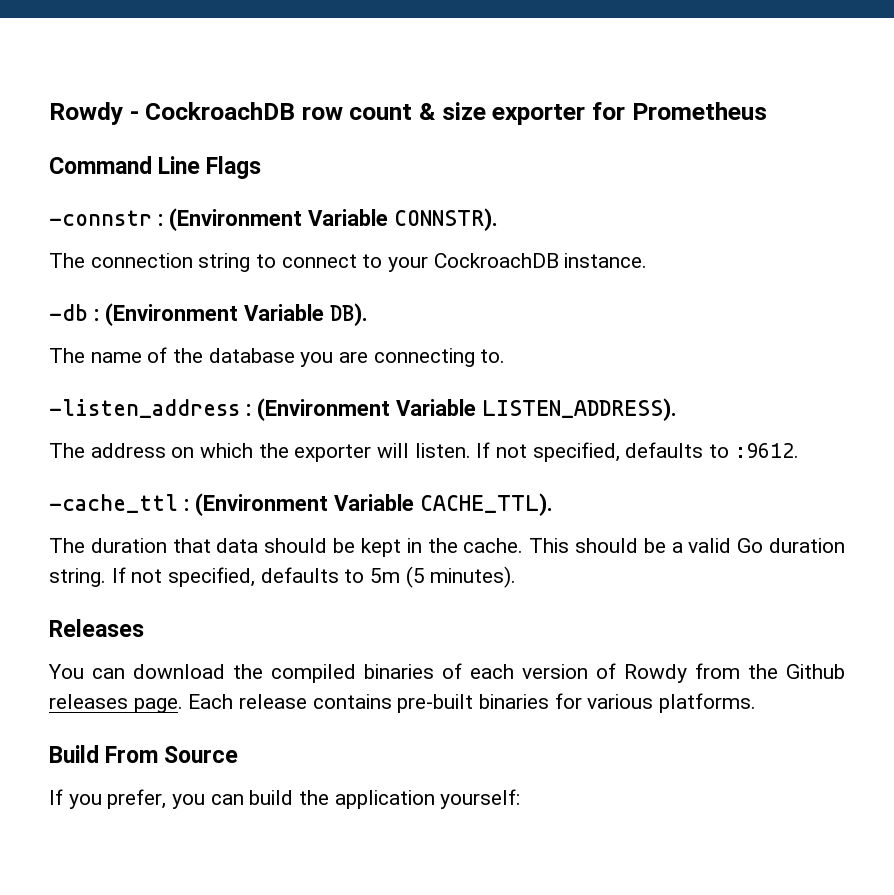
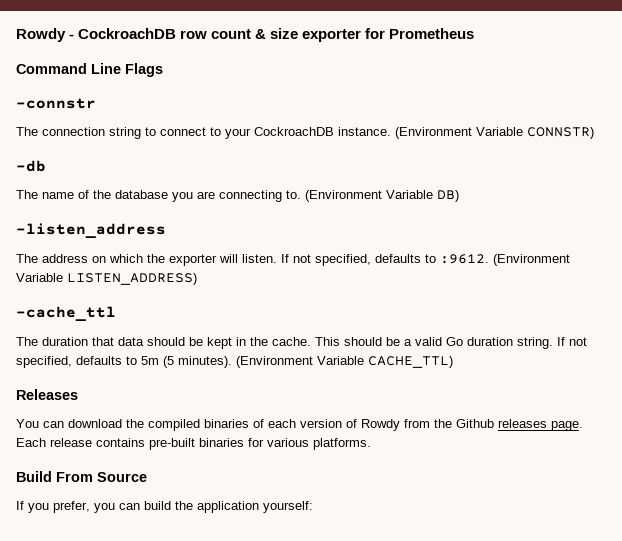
- -connstr : (Environment Variable CONNSTR).
+ -connstr
- The connection string to connect to your CockroachDB instance.
- -db : (Environment Variable DB).
+ The connection string to connect to your CockroachDB instance. (Environment Variable CONNSTR)
+ -db
- The name of the database you are connecting to.
- -listen_address : (Environment Variable LISTEN_ADDRESS).
+ The name of the database you are connecting to. (Environment Variable DB)
+ -listen_address
- If not specified, defaults to :9612.
- -cache_ttl : (Environment Variable CACHE_TTL).
+ If not specified, defaults to :9612. (Environment Variable LISTEN_ADDRESS)
+ -cache_ttl
+ (Environment Variable CACHE_TTL)

